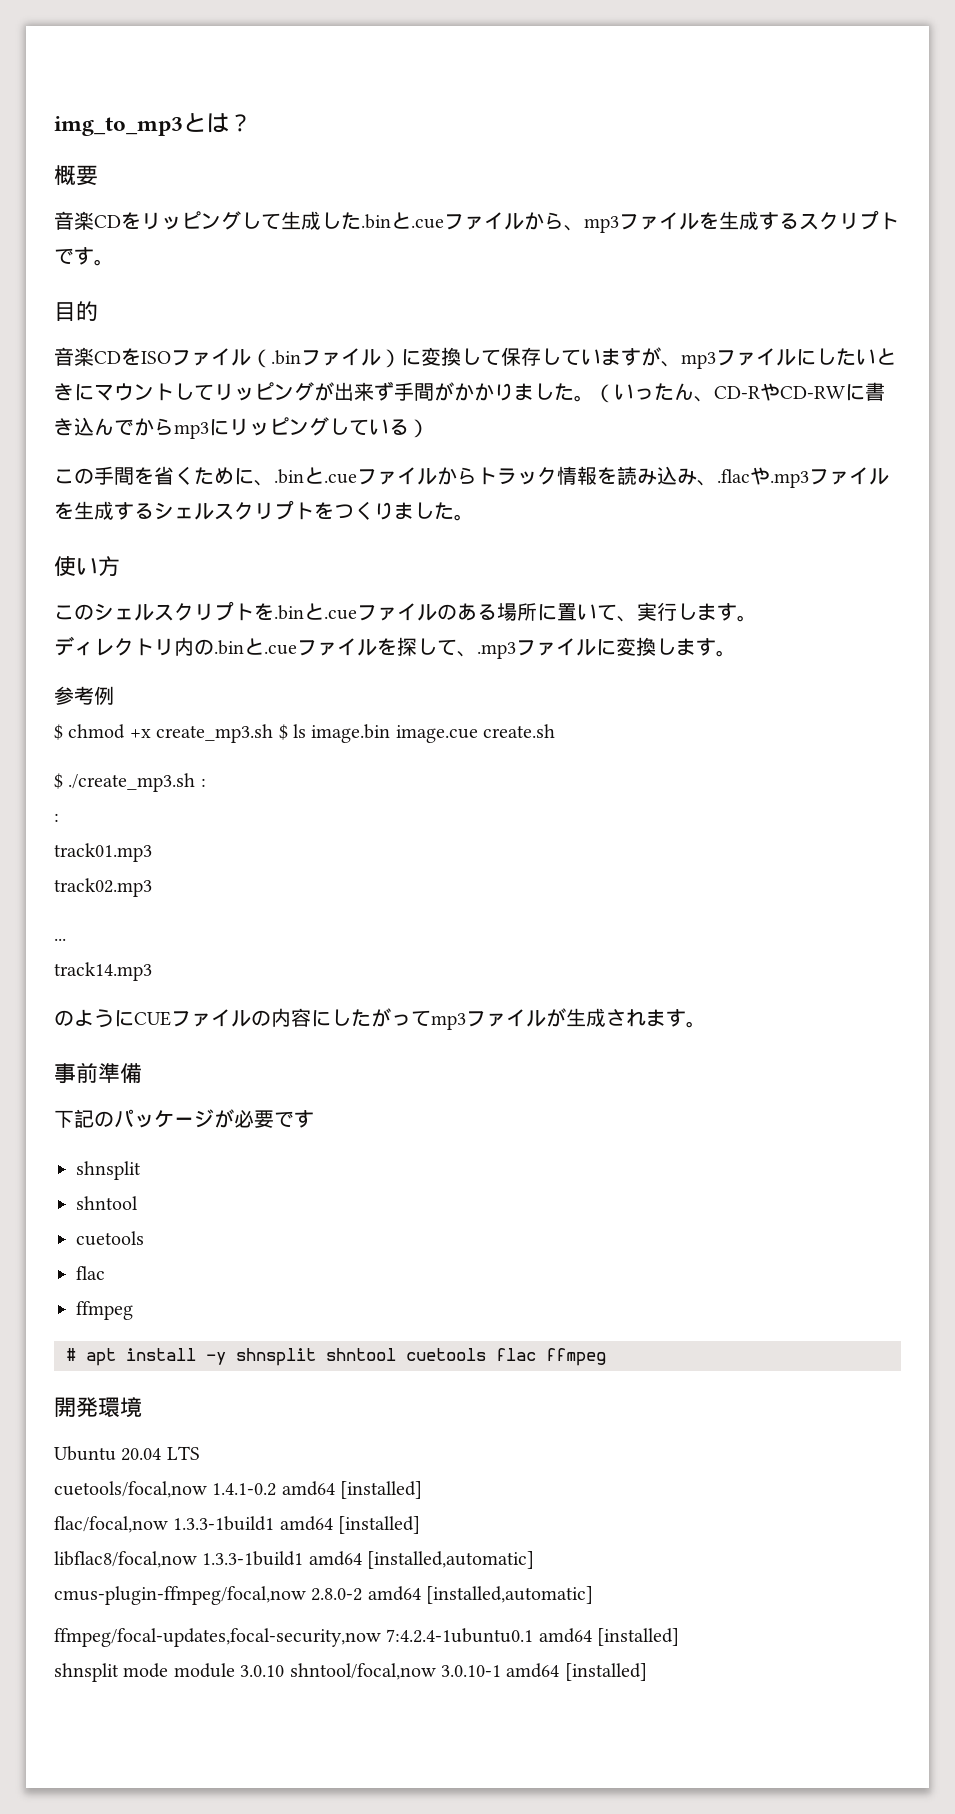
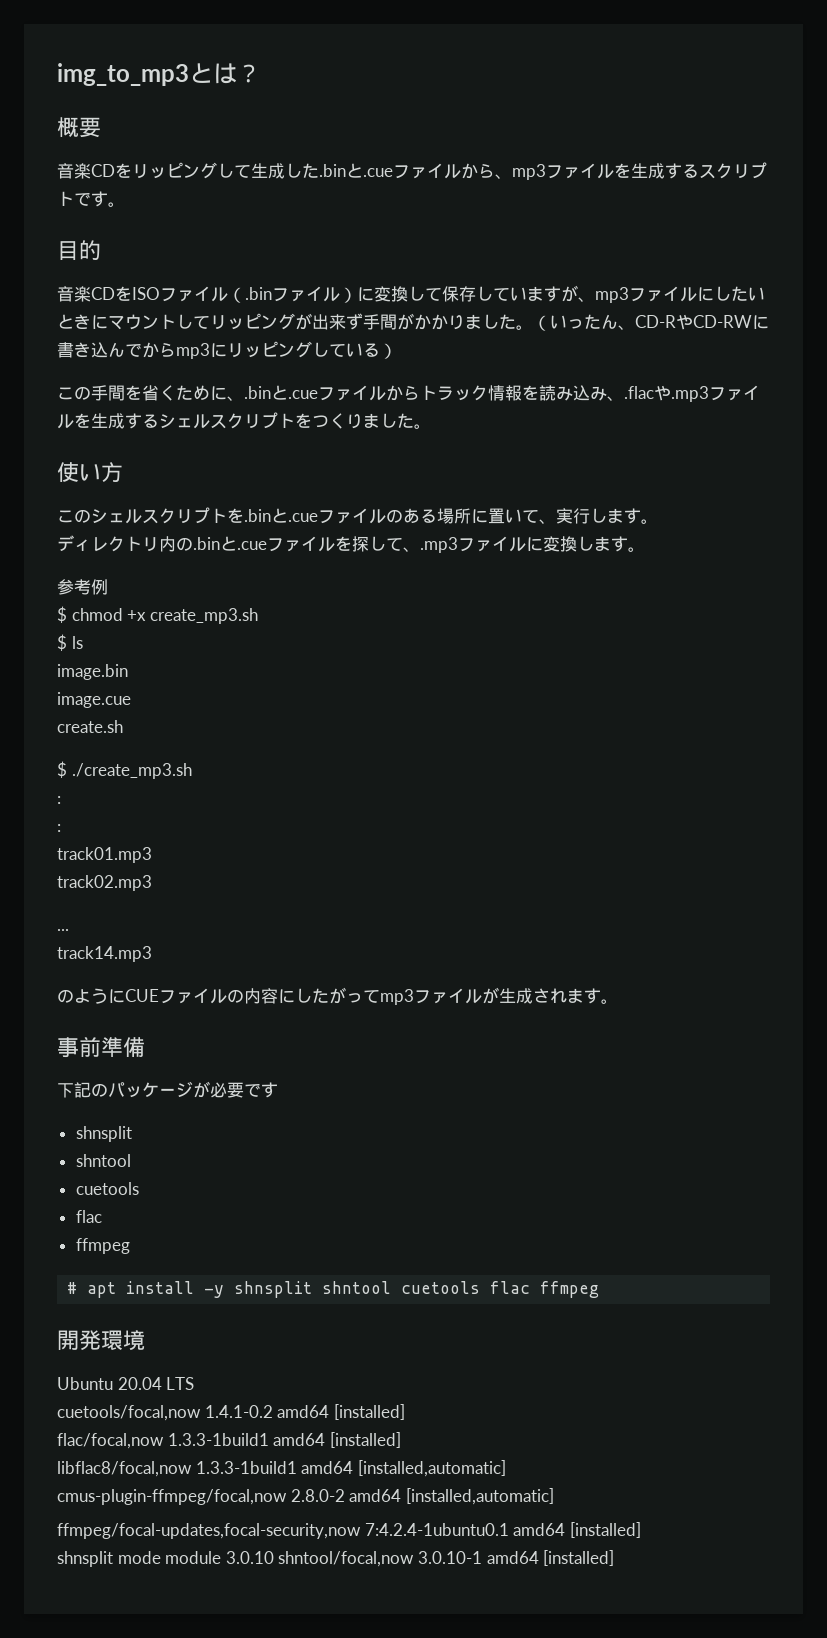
- $ chmod +x create_mp3.sh $ ls image.bin image.cue create.sh
+ $ chmod +x create_mp3.sh
+ $ ls
+ image.bin
+ image.cue
+ create.sh
- $ ./create_mp3.sh :
+ $ ./create_mp3.sh
+ :

